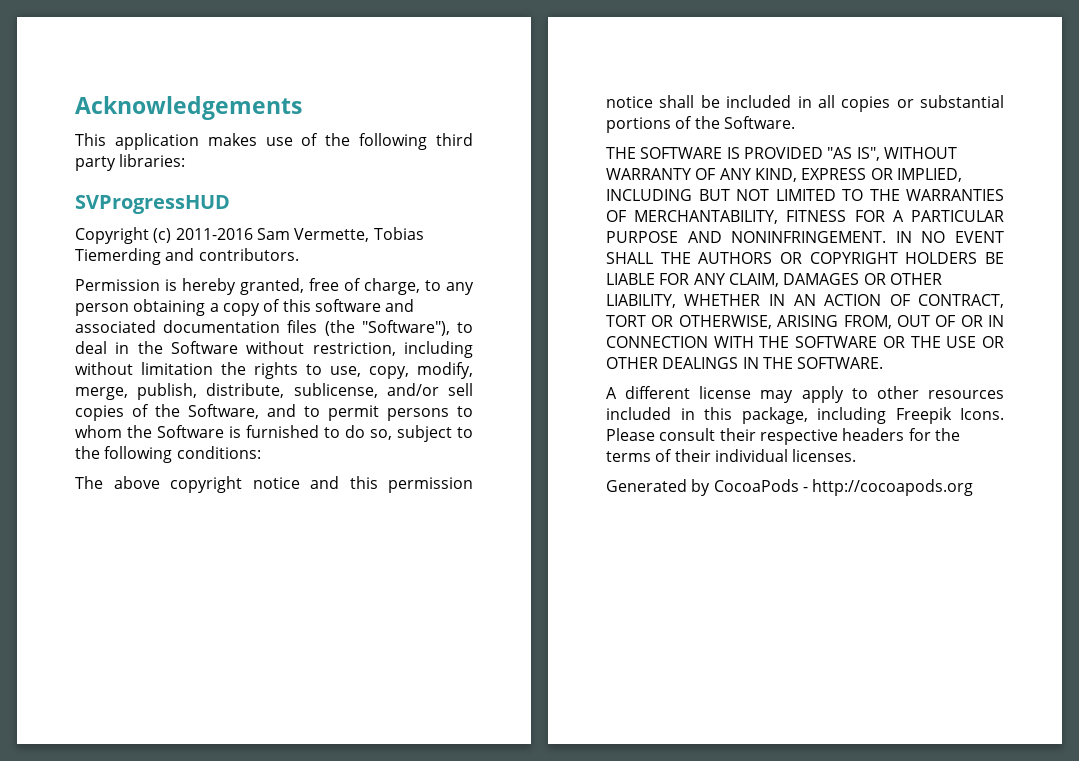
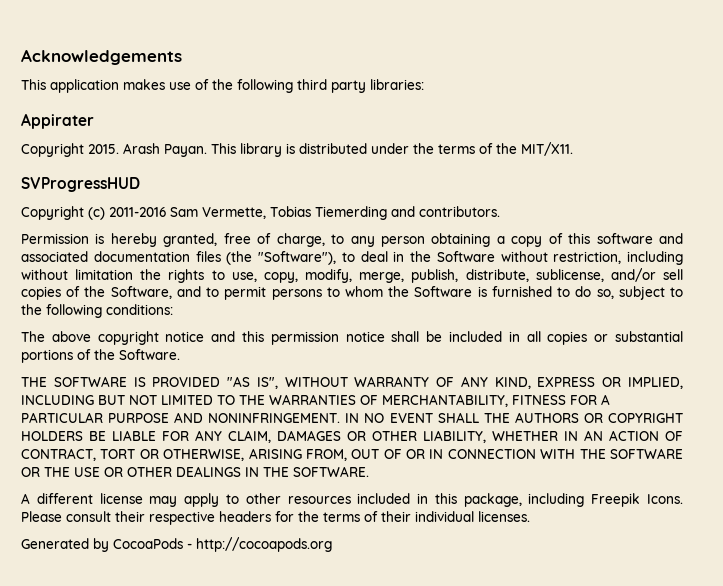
+ Appirater
+ Copyright 2015. Arash Payan. This library is distributed under the terms of the MIT/X11.

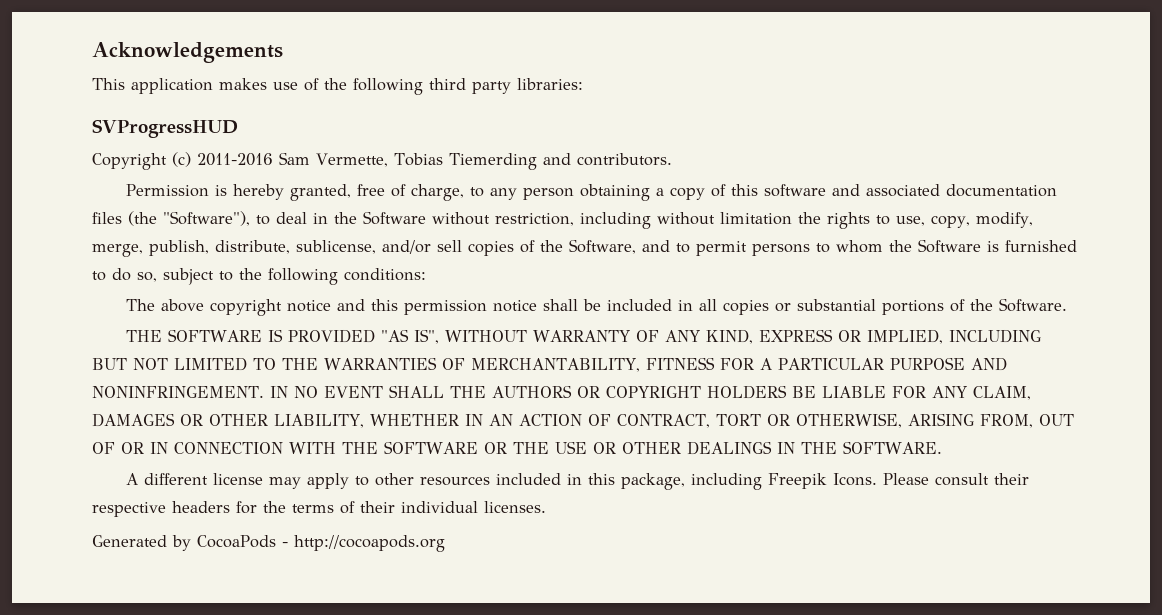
- Appirater
- Copyright 2015. Arash Payan. This library is distributed under the terms of the MIT/X11.

